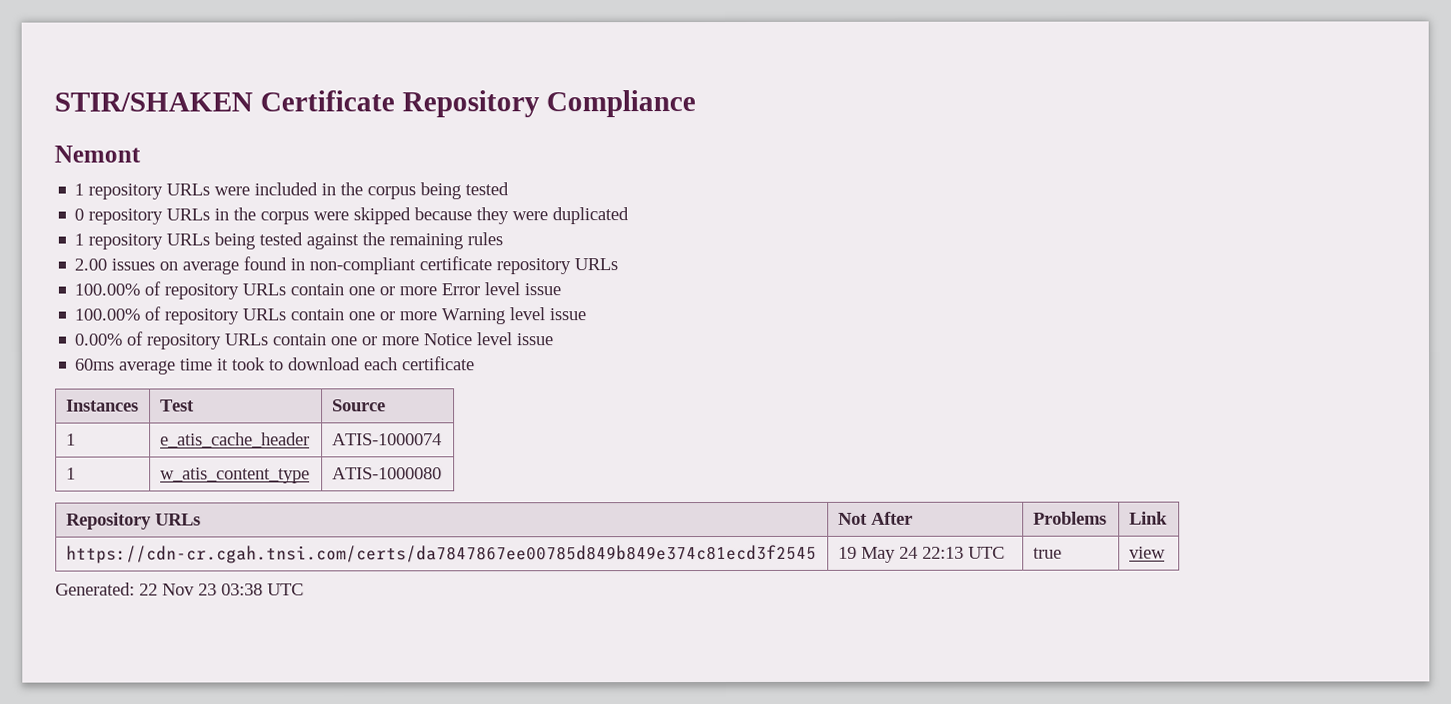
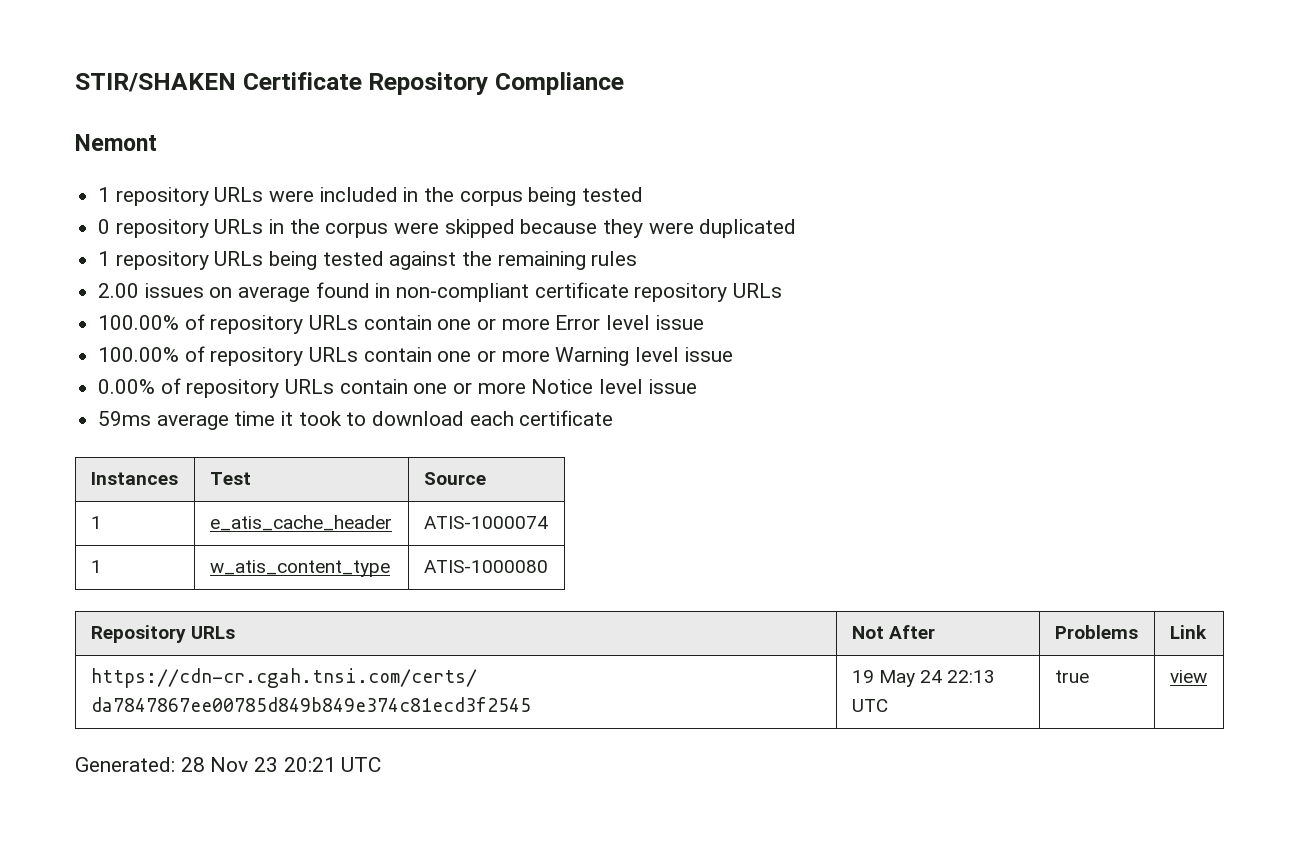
- 60ms average time it took to download each certificate
+ 59ms average time it took to download each certificate
- Generated: 22 Nov 23 03:38 UTC
+ Generated: 28 Nov 23 20:21 UTC

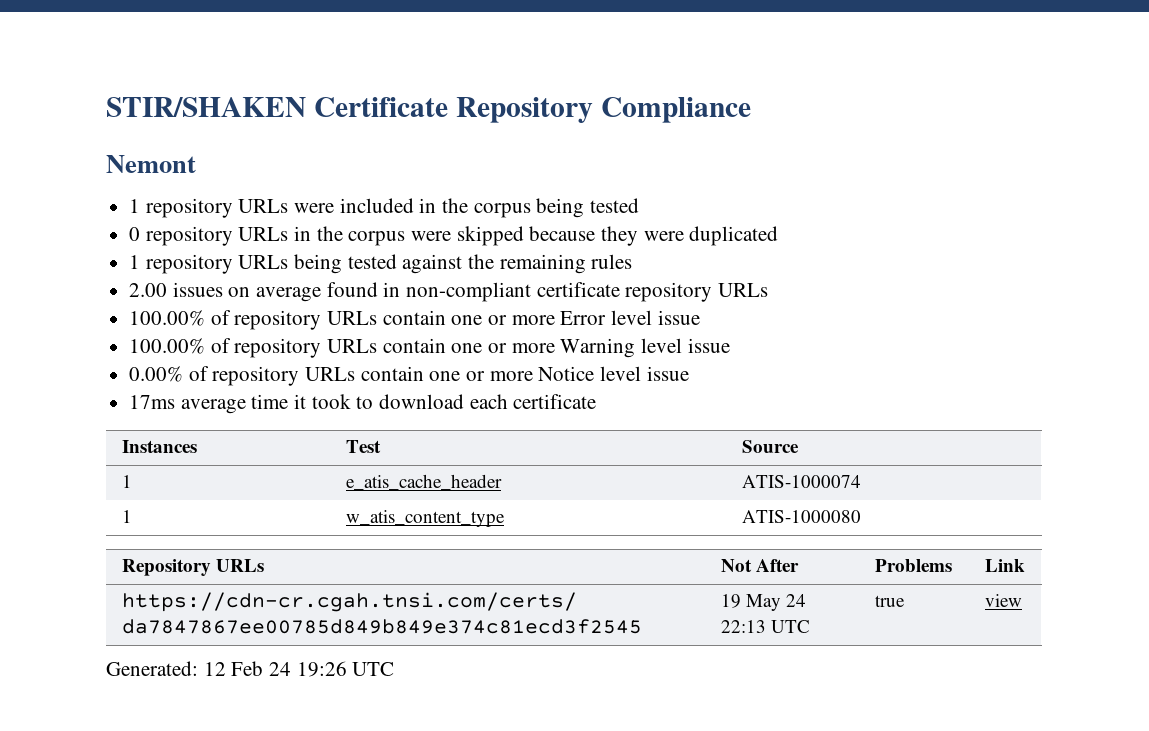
- 59ms average time it took to download each certificate
+ 17ms average time it took to download each certificate
- Generated: 28 Nov 23 20:21 UTC
+ Generated: 12 Feb 24 19:26 UTC

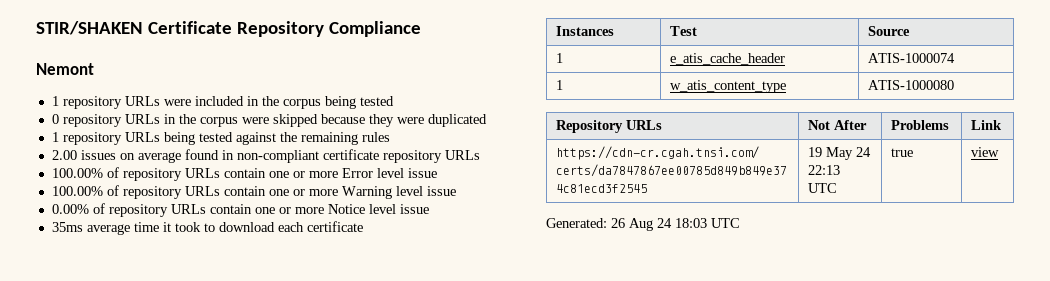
- 17ms average time it took to download each certificate
+ 35ms average time it took to download each certificate
- Generated: 12 Feb 24 19:26 UTC
+ Generated: 26 Aug 24 18:03 UTC

